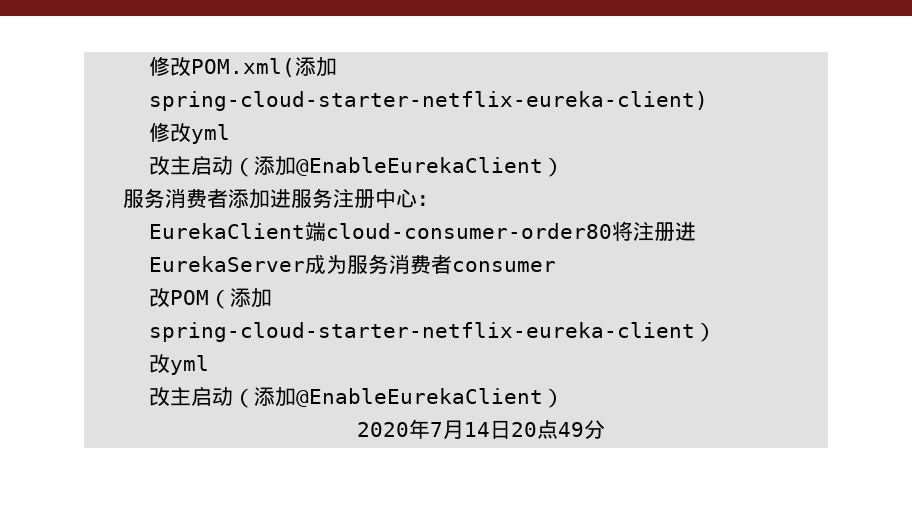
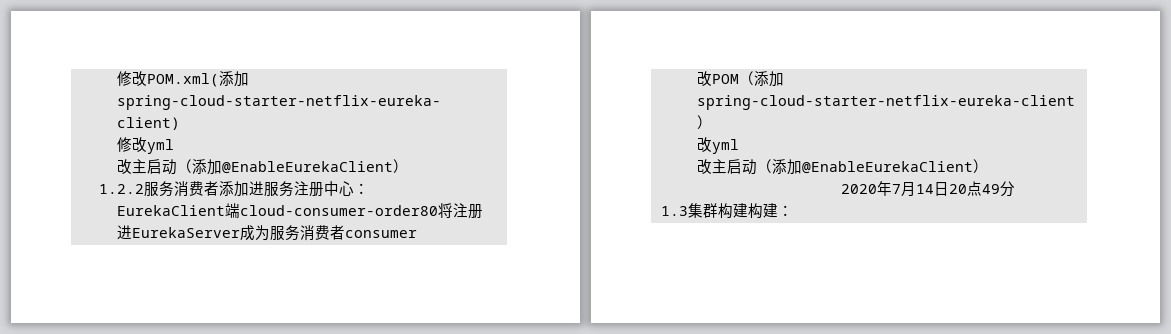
- 服务消费者添加进服务注册中心：
+ 1.2.2服务消费者添加进服务注册中心：
+ 1.3集群构建构建：

